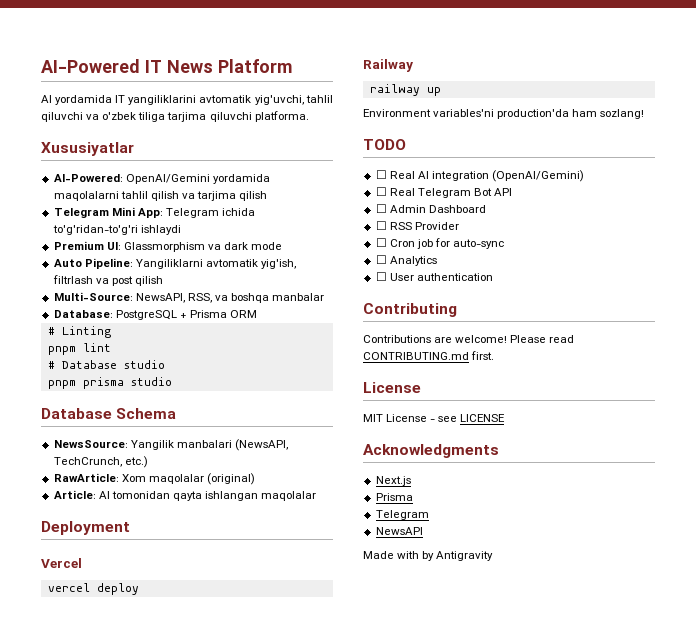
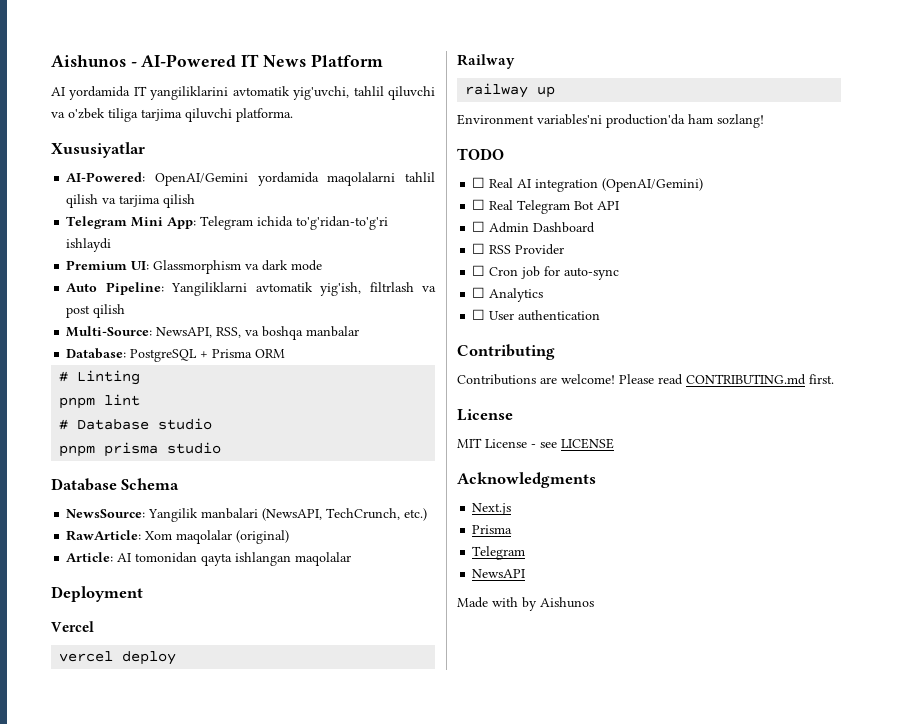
- AI-Powered IT News Platform
+ Aishunos - AI-Powered IT News Platform
- Made with by Antigravity
+ Made with by Aishunos

